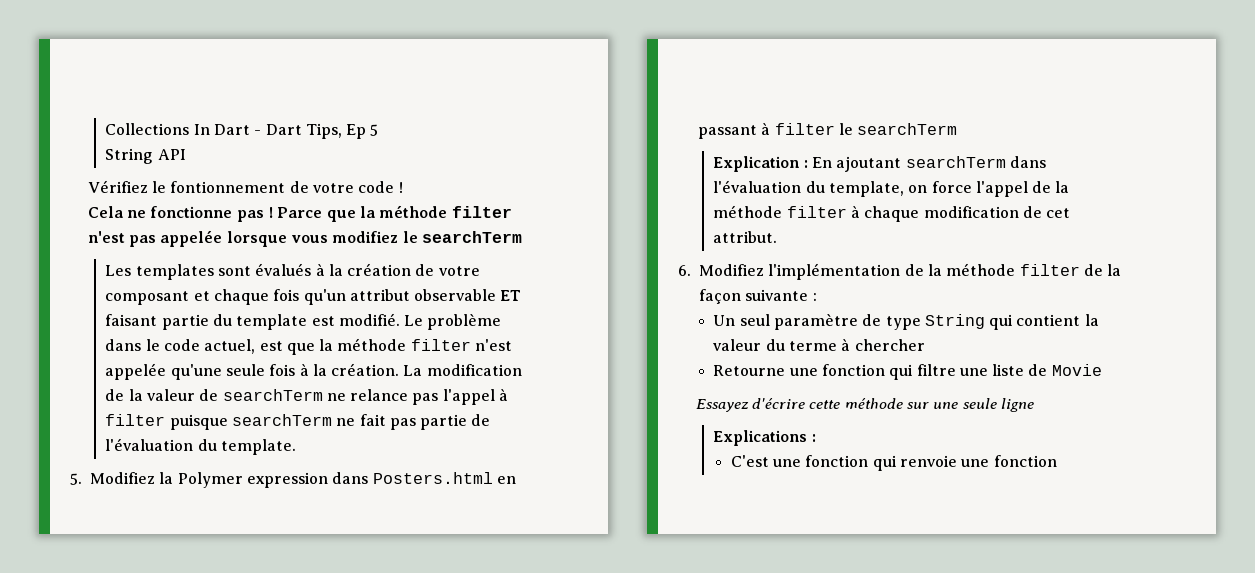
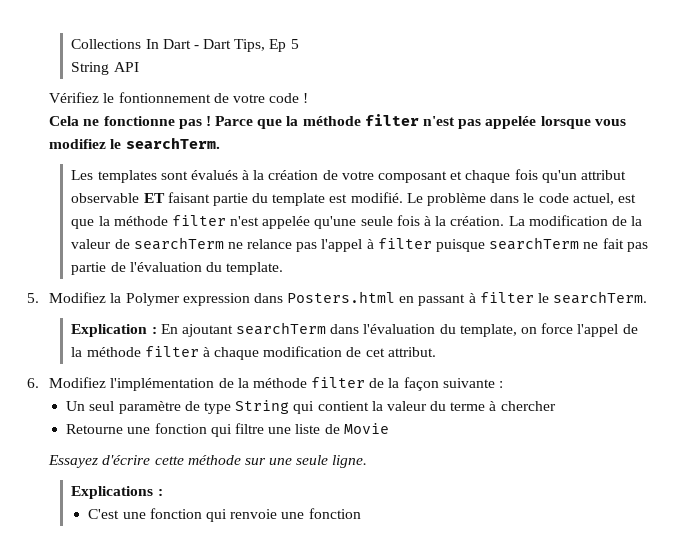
- Parce que la méthode filter n'est pas appelée lorsque vous modifiez le searchTerm
+ Parce que la méthode filter n'est pas appelée lorsque vous modifiez le searchTerm.
- 5. Modifiez la Polymer expression dans Posters.html en passant à filter le searchTerm
+ 5. Modifiez la Polymer expression dans Posters.html en passant à filter le searchTerm.
- Essayez d'écrire cette méthode sur une seule ligne
+ Essayez d'écrire cette méthode sur une seule ligne.

